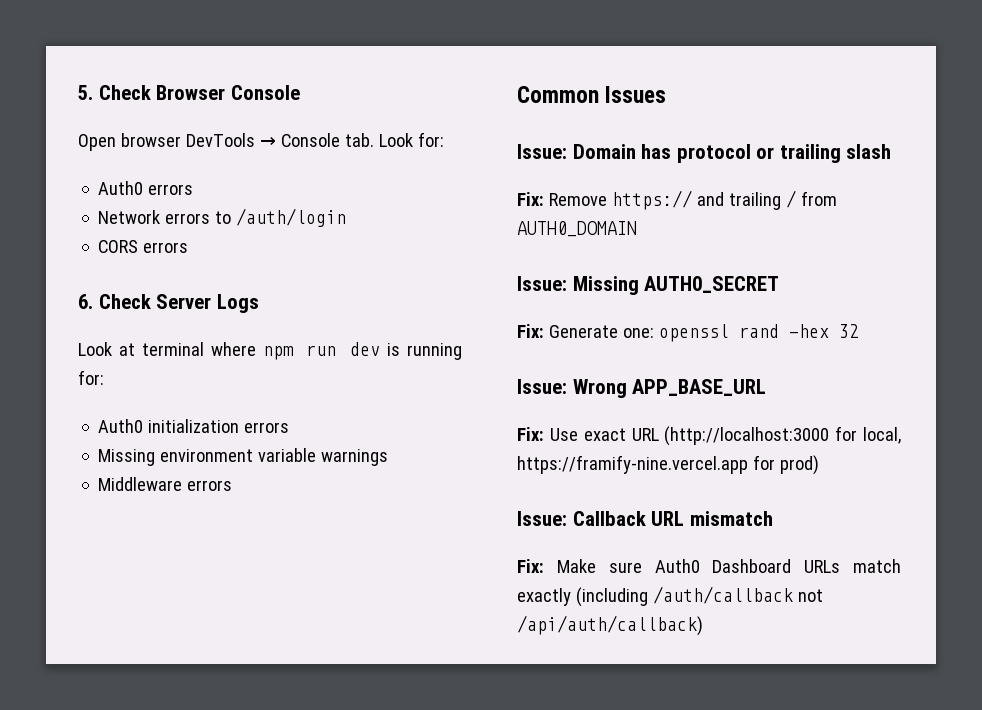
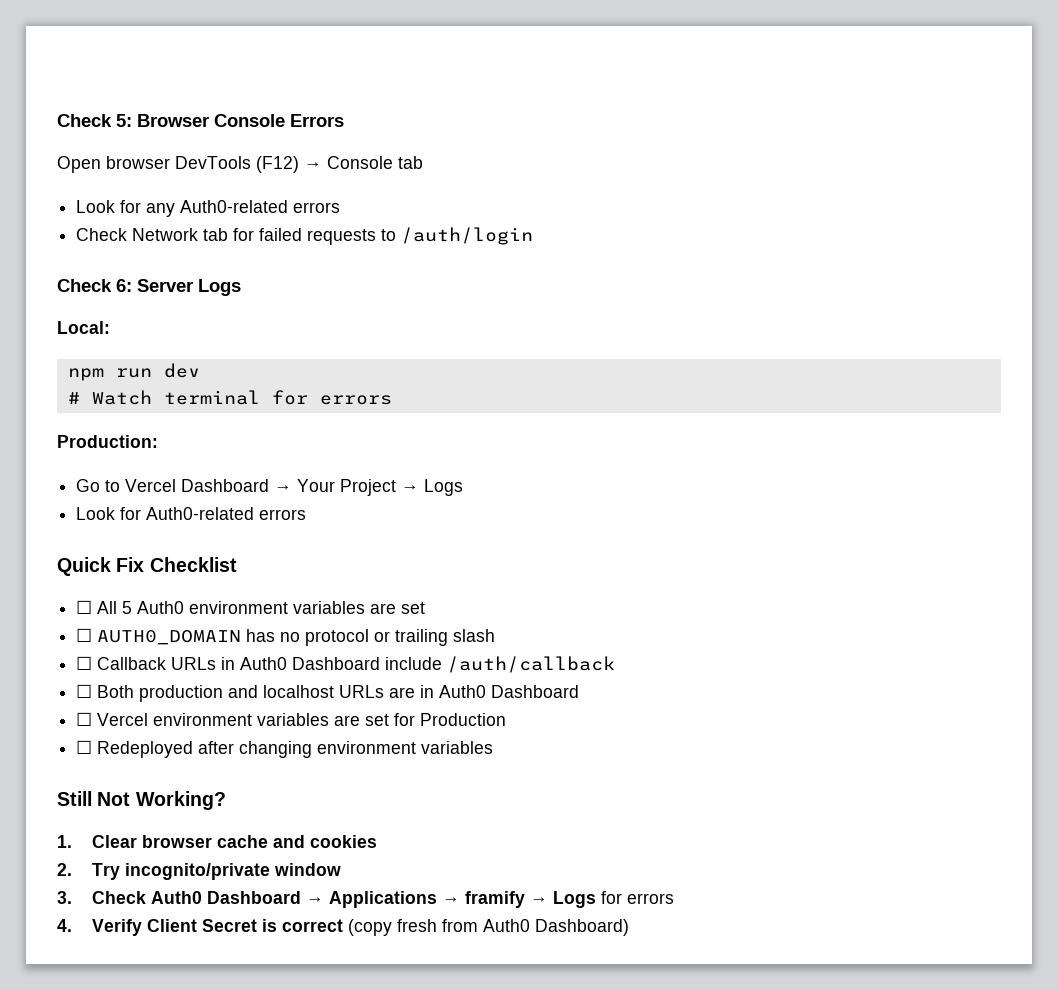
- 5. Check Browser Console
+ Check 5: Browser Console Errors
- Open browser DevTools → Console tab. Look for:
- Auth0 errors
- Network errors to /auth/login
- CORS errors
- 6. Check Server Logs
- Look at terminal where npm run dev is running for:
- Auth0 initialization errors
- Missing environment variable warnings
- Middleware errors
- Common Issues
- Issue: Domain has protocol or trailing slash
- Fix: Remove https:// and trailing / from AUTH0_DOMAIN
- Issue: Missing AUTH0_SECRET
- Fix: Generate one: openssl rand -hex 32
- Issue: Wrong APP_BASE_URL
- Fix: Use exact URL (http://localhost:3000 for local, https://framify-nine.vercel.app for prod)
- Issue: Callback URL mismatch
- Fix: Make sure Auth0 Dashboard URLs match exactly (including /auth/callback not /api/auth/callback)
+ Open browser DevTools (F12) → Console tab
+ Look for any Auth0-related errors
+ Check Network tab for failed requests to /auth/login
+ Check 6: Server Logs
+ Local:
+ npm run dev
+ # Watch terminal for errors
+ Production:
+ Go to Vercel Dashboard → Your Project → Logs
+ Look for Auth0-related errors
+ Quick Fix Checklist
+ ☐ All 5 Auth0 environment variables are set
+ ☐ AUTH0_DOMAIN has no protocol or trailing slash
+ ☐ Callback URLs in Auth0 Dashboard include /auth/callback
+ ☐ Both production and localhost URLs are in Auth0 Dashboard
+ ☐ Vercel environment variables are set for Production
+ ☐ Redeployed after changing environment variables
+ Still Not Working?
+ 1. Clear browser cache and cookies
+ 2. Try incognito/private window
+ 3. Check Auth0 Dashboard → Applications → framify → Logs for errors
+ 4. Verify Client Secret is correct (copy fresh from Auth0 Dashboard)

